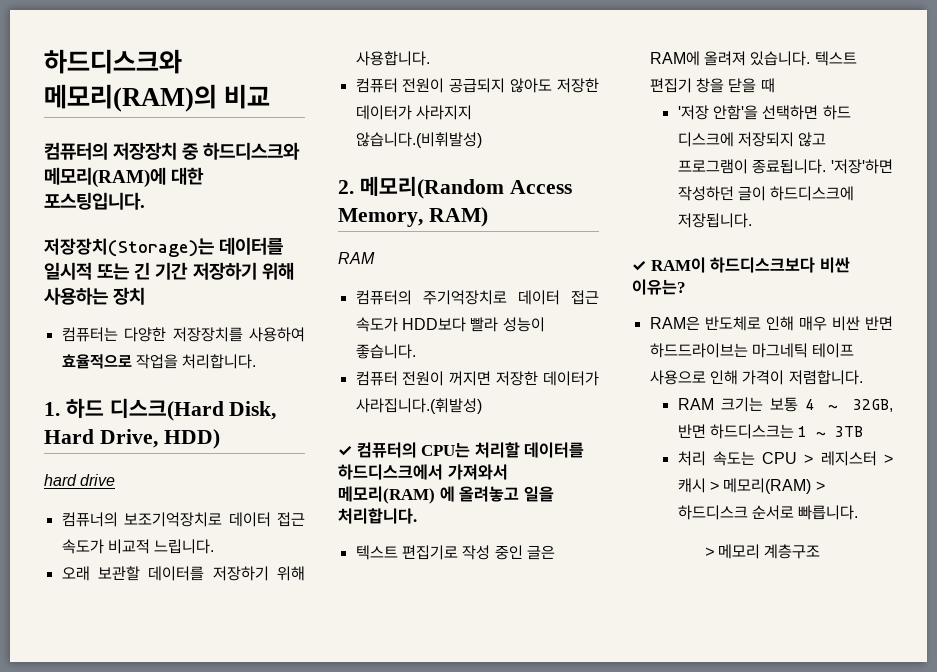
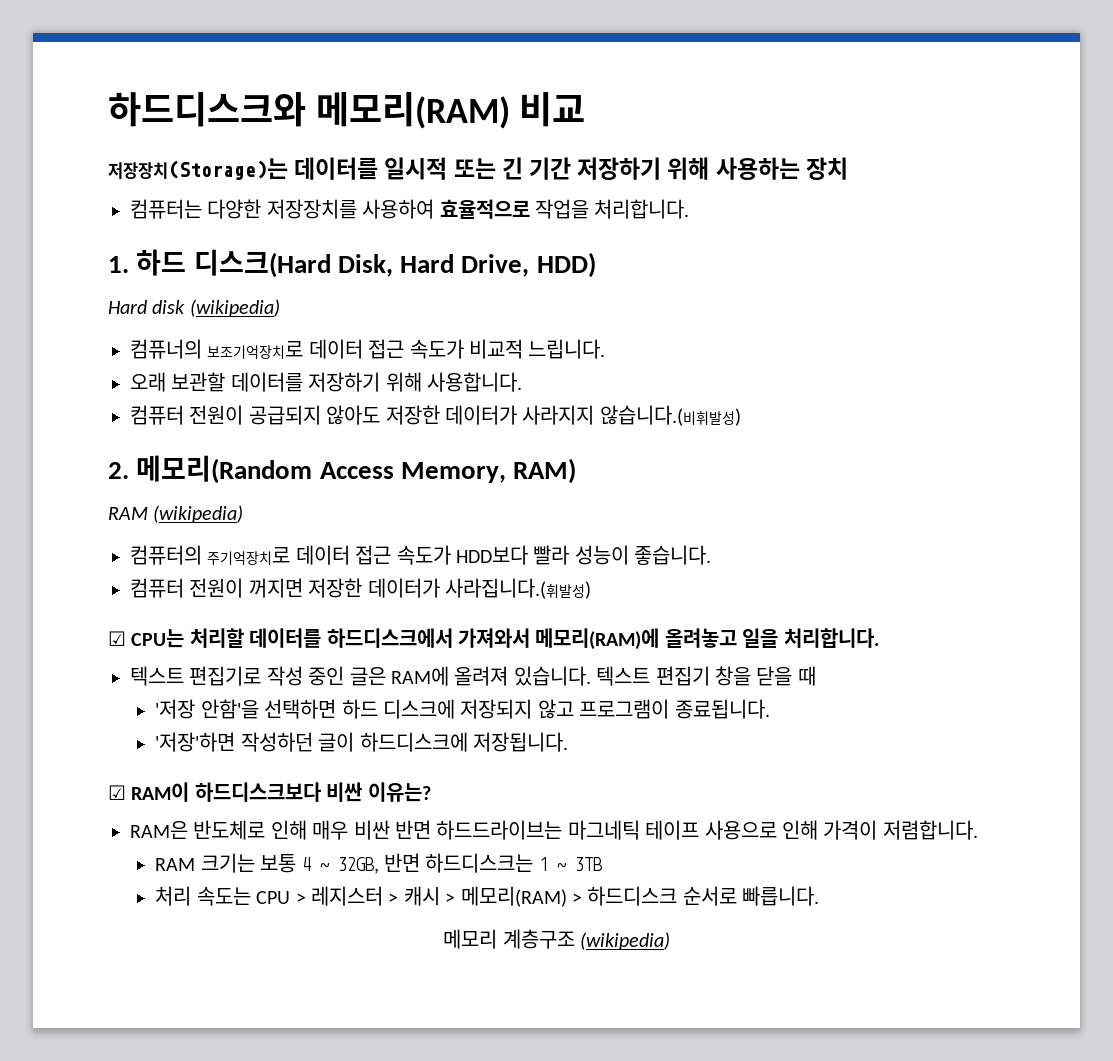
- 하드디스크와 메모리(RAM)의 비교
+ 하드디스크와 메모리(RAM) 비교
- 컴퓨터의 저장장치 중 하드디스크와 메모리(RAM)에 대한 포스팅입니다.
- hard drive
+ Hard disk (wikipedia)
  2. 메모리(Random Access Memory, RAM)
- RAM
+ RAM (wikipedia)
- ✓ 컴퓨터의 CPU는 처리할 데이터를 하드디스크에서 가져와서 메모리(RAM) 에 올려놓고 일을 처리합니다.
+ ☑ CPU는 처리할 데이터를 하드디스크에서 가져와서 메모리(RAM)에 올려놓고 일을 처리합니다.
- '저장 안함'을 선택하면 하드 디스크에 저장되지 않고 프로그램이 종료됩니다. '저장'하면 작성하던 글이 하드디스크에 저장됩니다.
+ '저장 안함'을 선택하면 하드 디스크에 저장되지 않고 프로그램이 종료됩니다.
+ '저장'하면 작성하던 글이 하드디스크에 저장됩니다.
- ✓ RAM이 하드디스크보다 비싼 이유는?
+ ☑ RAM이 하드디스크보다 비싼 이유는?
- > 메모리 계층구조
+ 메모리 계층구조 (wikipedia)

